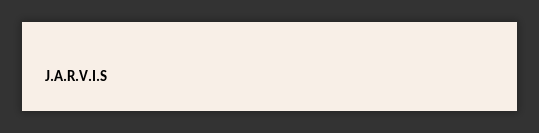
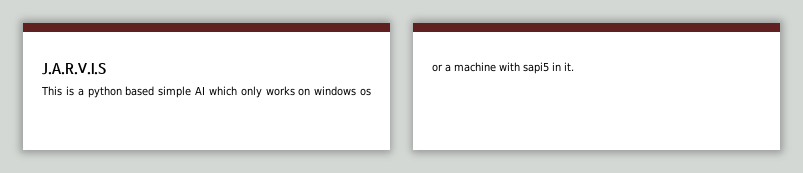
+ This is a python based simple AI which only works on windows os or a machine with sapi5 in it.

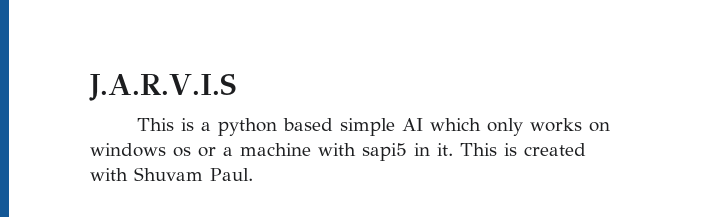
+ This is created with Shuvam Paul.

